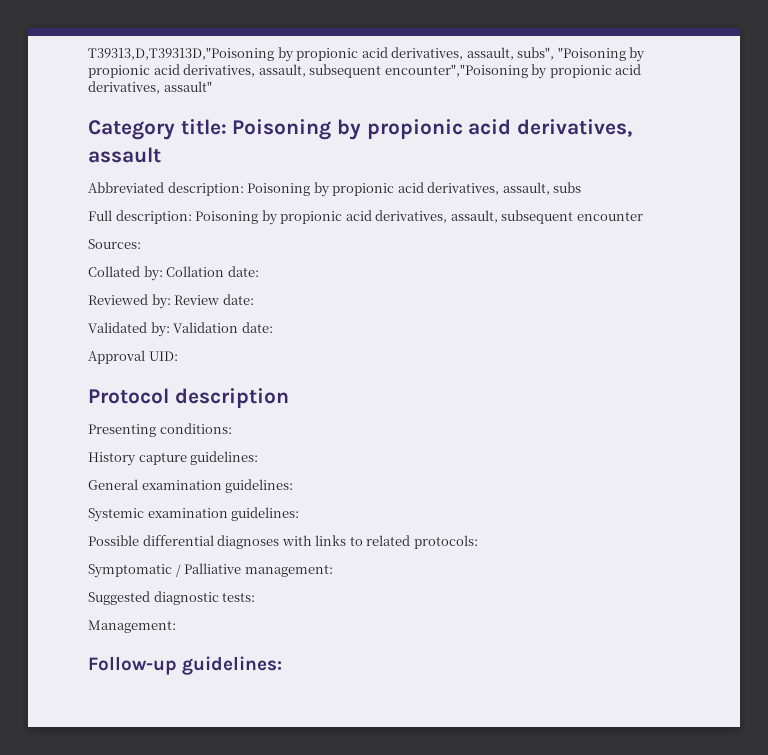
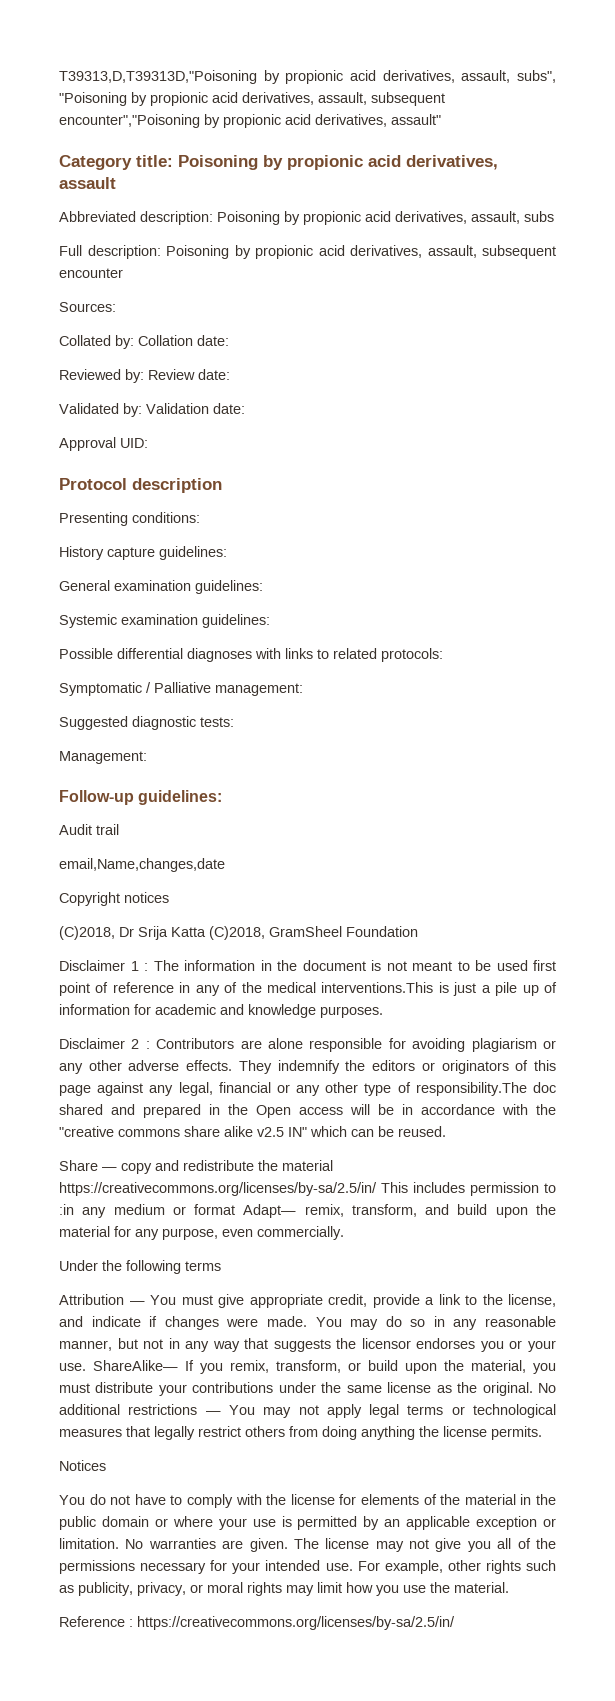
+ Audit trail
+ email,Name,changes,date
+ Copyright notices
+ (C)2018, Dr Srija Katta (C)2018, GramSheel Foundation
+ Disclaimer 1 : The information in the document is not meant to be used first point of reference in any of the medical interventions.This is just a pile up of information for academic and knowledge purposes.
+ Disclaimer 2 : Contributors are alone responsible for avoiding plagiarism or any other adverse effects. They indemnify the editors or originators of this page against any legal, financial or any other type of responsibility.The doc shared and prepared in the Open access will be in accordance with the "creative commons share alike v2.5 IN" which can be reused.
+ Share — copy and redistribute the material https://creativecommons.org/licenses/by-sa/2.5/in/ This includes permission to :in any medium or format Adapt— remix, transform, and build upon the material for any purpose, even commercially.
+ Under the following terms
+ Attribution — You must give appropriate credit, provide a link to the license, and indicate if changes were made. You may do so in any reasonable manner, but not in any way that suggests the licensor endorses you or your use. ShareAlike— If you remix, transform, or build upon the material, you must distribute your contributions under the same license as the original. No additional restrictions — You may not apply legal terms or technological measures that legally restrict others from doing anything the license permits.
+ Notices
+ You do not have to comply with the license for elements of the material in the public domain or where your use is permitted by an applicable exception or limitation. No warranties are given. The license may not give you all of the permissions necessary for your intended use. For example, other rights such as publicity, privacy, or moral rights may limit how you use the material.
+ Reference : https://creativecommons.org/licenses/by-sa/2.5/in/

